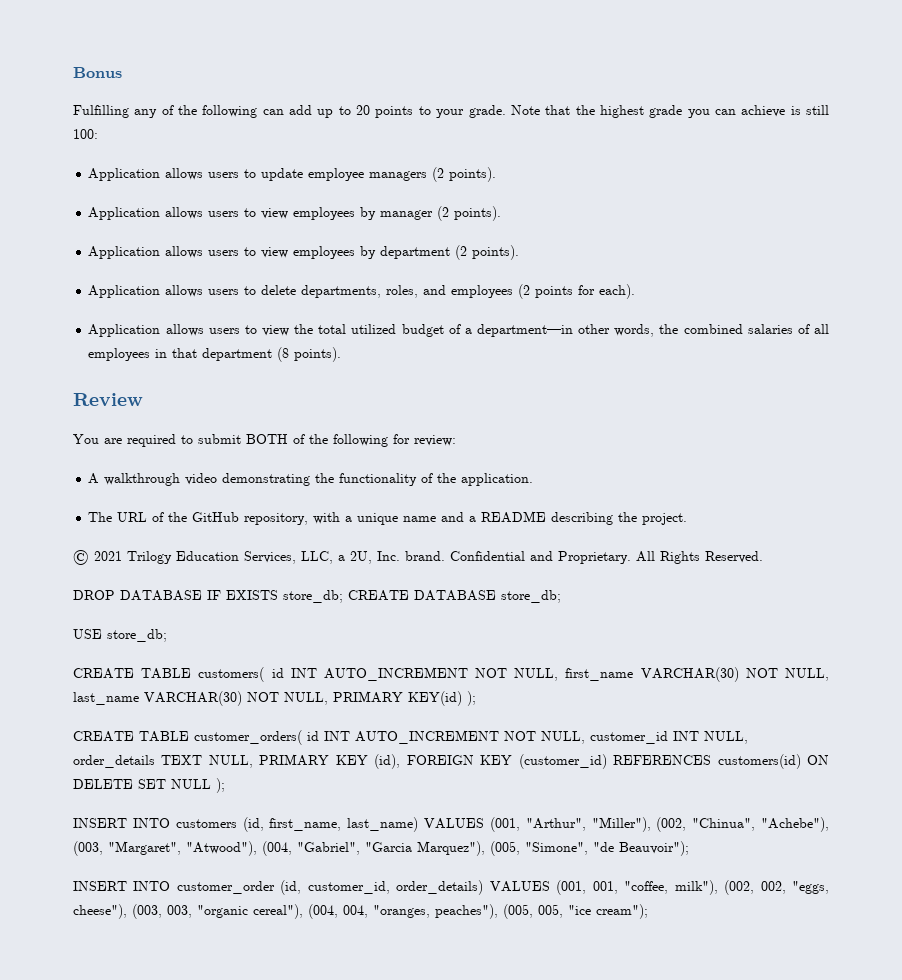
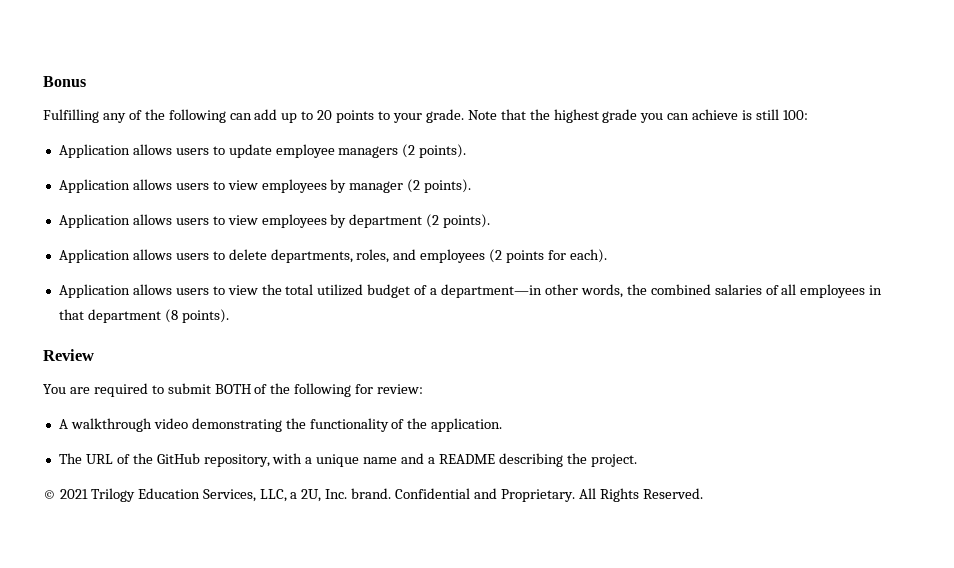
- DROP DATABASE IF EXISTS store_db; CREATE DATABASE store_db;
- USE store_db;
- CREATE TABLE customers( id INT AUTO_INCREMENT NOT NULL, first_name VARCHAR(30) NOT NULL, last_name VARCHAR(30) NOT NULL, PRIMARY KEY(id) );
- CREATE TABLE customer_orders( id INT AUTO_INCREMENT NOT NULL, customer_id INT NULL, order_details TEXT NULL, PRIMARY KEY (id), FOREIGN KEY (customer_id) REFERENCES customers(id) ON DELETE SET NULL );
- INSERT INTO customers (id, first_name, last_name) VALUES (001, "Arthur", "Miller"), (002, "Chinua", "Achebe"), (003, "Margaret", "Atwood"), (004, "Gabriel", "Garcia Marquez"), (005, "Simone", "de Beauvoir");
- INSERT INTO customer_order (id, customer_id, order_details) VALUES (001, 001, "coffee, milk"), (002, 002, "eggs, cheese"), (003, 003, "organic cereal"), (004, 004, "oranges, peaches"), (005, 005, "ice cream");

